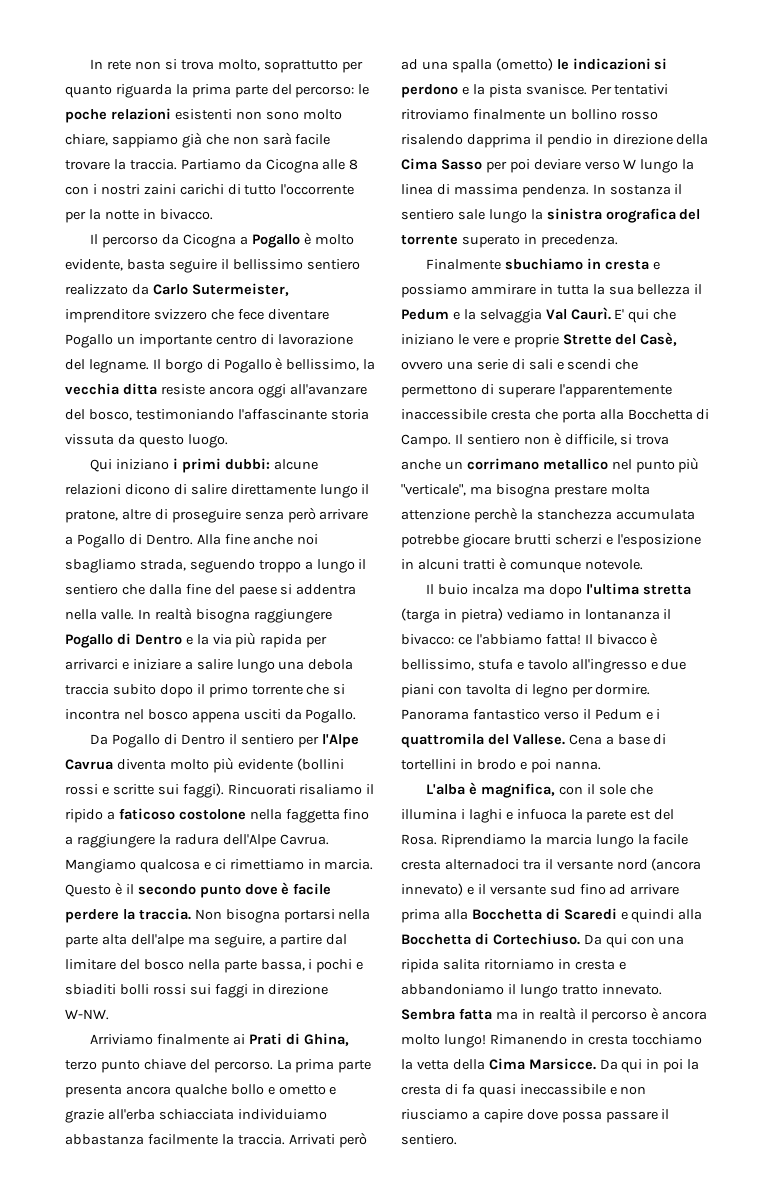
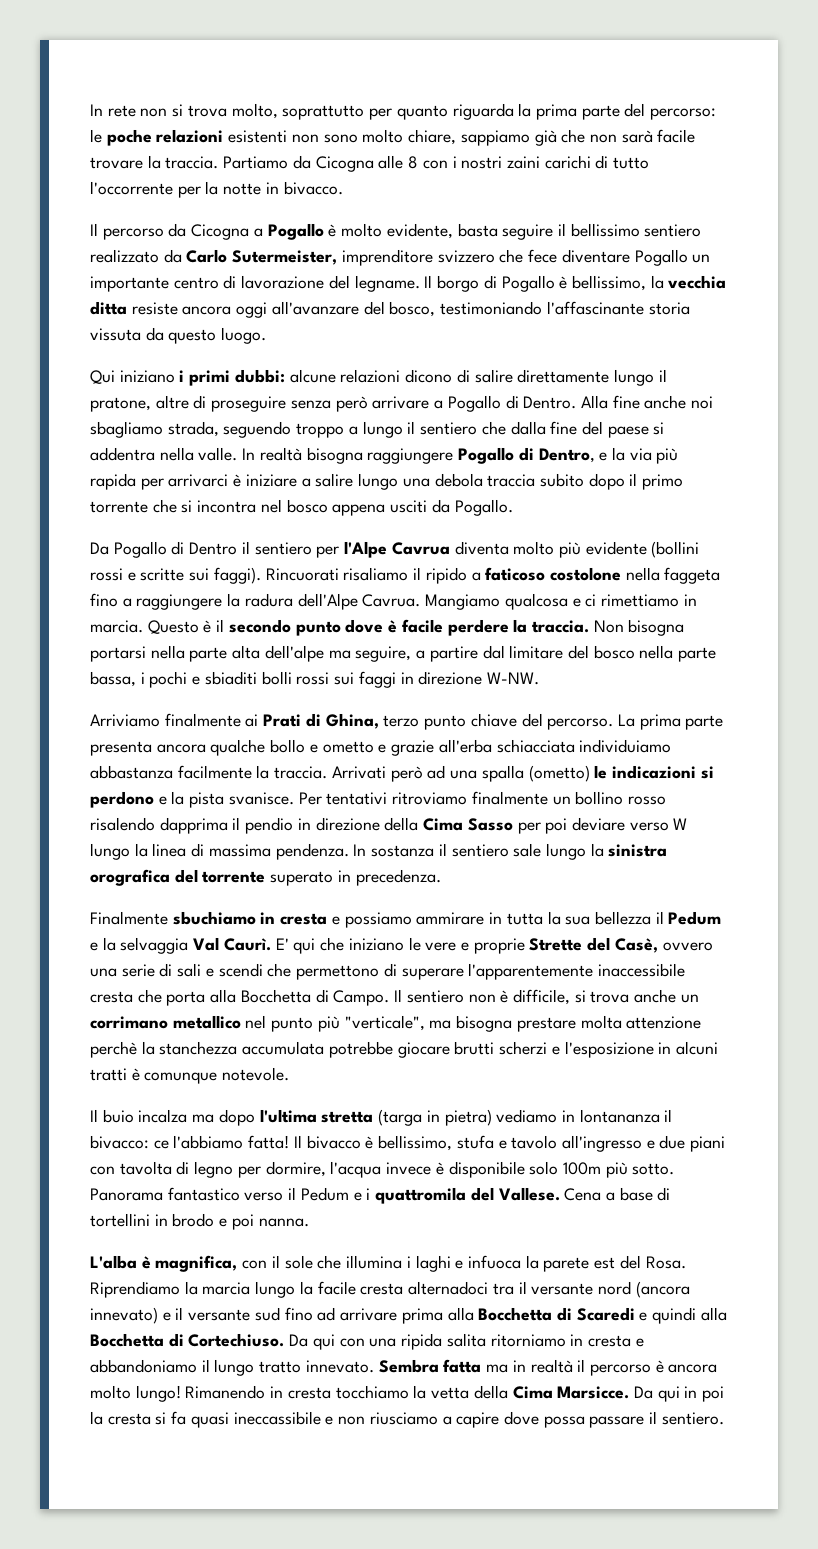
- In realtà bisogna raggiungere Pogallo di Dentro e la via più rapida per arrivarci e iniziare a salire lungo una debola traccia subito dopo il primo torrente che si incontra nel bosco appena usciti da Pogallo.
+ In realtà bisogna raggiungere Pogallo di Dentro, e la via più rapida per arrivarci è iniziare a salire lungo una debola traccia subito dopo il primo torrente che si incontra nel bosco appena usciti da Pogallo.
- Rincuorati risaliamo il ripido a faticoso costolone nella faggetta fino a raggiungere la radura dell'Alpe Cavrua.
+ Rincuorati risaliamo il ripido a faticoso costolone nella faggeta fino a raggiungere la radura dell'Alpe Cavrua.
- Il bivacco è bellissimo, stufa e tavolo all'ingresso e due piani con tavolta di legno per dormire.
+ Il bivacco è bellissimo, stufa e tavolo all'ingresso e due piani con tavolta di legno per dormire, l'acqua invece è disponibile solo 100m più sotto.
- Da qui in poi la cresta di fa quasi ineccassibile e non riusciamo a capire dove possa passare il sentiero.
+ Da qui in poi la cresta si fa quasi ineccassibile e non riusciamo a capire dove possa passare il sentiero.

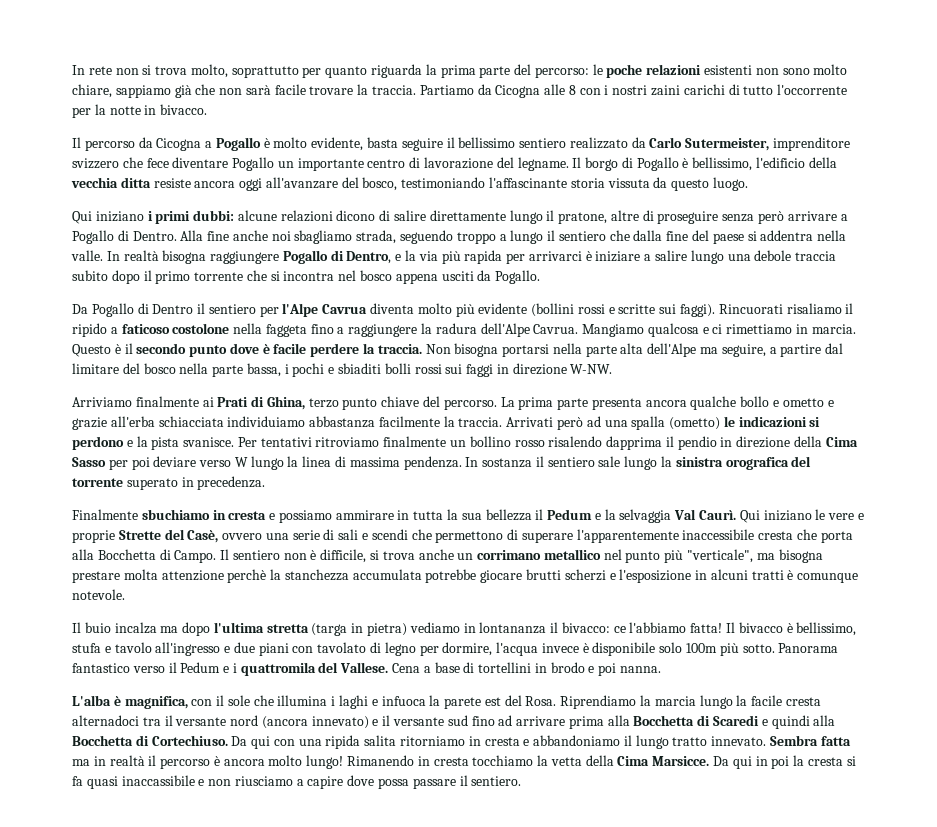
- Il borgo di Pogallo è bellissimo, la vecchia ditta resiste ancora oggi all'avanzare del bosco, testimoniando l'affascinante storia vissuta da questo luogo.
+ Il borgo di Pogallo è bellissimo, l'edificio della vecchia ditta resiste ancora oggi all'avanzare del bosco, testimoniando l'affascinante storia vissuta da questo luogo.
- In realtà bisogna raggiungere Pogallo di Dentro, e la via più rapida per arrivarci è iniziare a salire lungo una debola traccia subito dopo il primo torrente che si incontra nel bosco appena usciti da Pogallo.
+ In realtà bisogna raggiungere Pogallo di Dentro, e la via più rapida per arrivarci è iniziare a salire lungo una debole traccia subito dopo il primo torrente che si incontra nel bosco appena usciti da Pogallo.
- Non bisogna portarsi nella parte alta dell'alpe ma seguire, a partire dal limitare del bosco nella parte bassa, i pochi e sbiaditi bolli rossi sui faggi in direzione W-NW.
+ Non bisogna portarsi nella parte alta dell'Alpe ma seguire, a partire dal limitare del bosco nella parte bassa, i pochi e sbiaditi bolli rossi sui faggi in direzione W-NW.
- E' qui che iniziano le vere e proprie Strette del Casè, ovvero una serie di sali e scendi che permettono di superare l'apparentemente inaccessibile cresta che porta alla Bocchetta di Campo.
+ Qui iniziano le vere e proprie Strette del Casè, ovvero una serie di sali e scendi che permettono di superare l'apparentemente inaccessibile cresta che porta alla Bocchetta di Campo.
- Il bivacco è bellissimo, stufa e tavolo all'ingresso e due piani con tavolta di legno per dormire, l'acqua invece è disponibile solo 100m più sotto.
+ Il bivacco è bellissimo, stufa e tavolo all'ingresso e due piani con tavolato di legno per dormire, l'acqua invece è disponibile solo 100m più sotto.
- Da qui in poi la cresta si fa quasi ineccassibile e non riusciamo a capire dove possa passare il sentiero.
+ Da qui in poi la cresta si fa quasi inaccassibile e non riusciamo a capire dove possa passare il sentiero.

